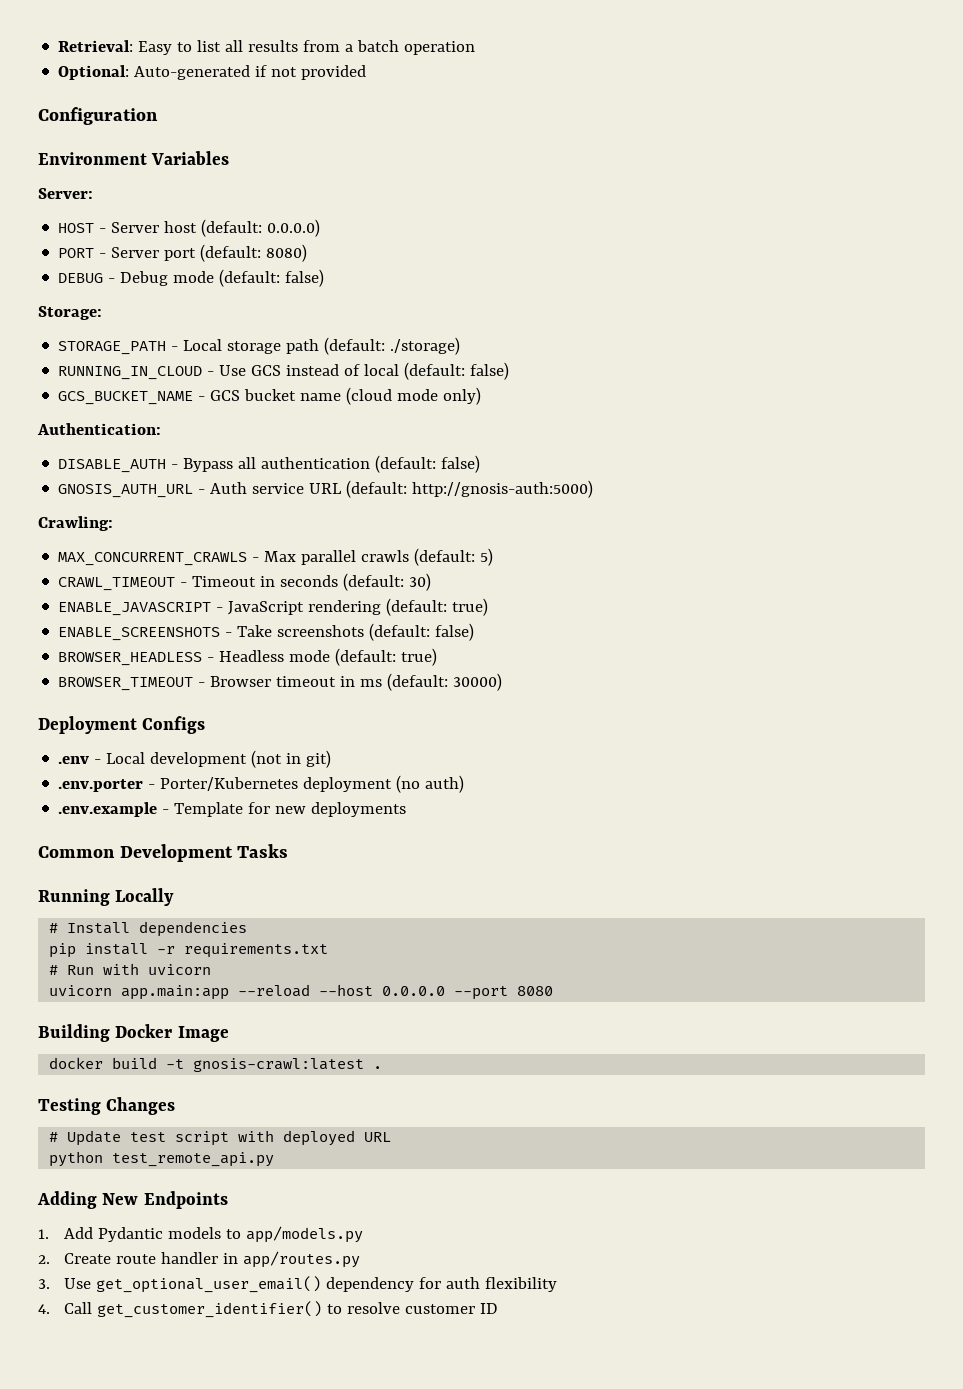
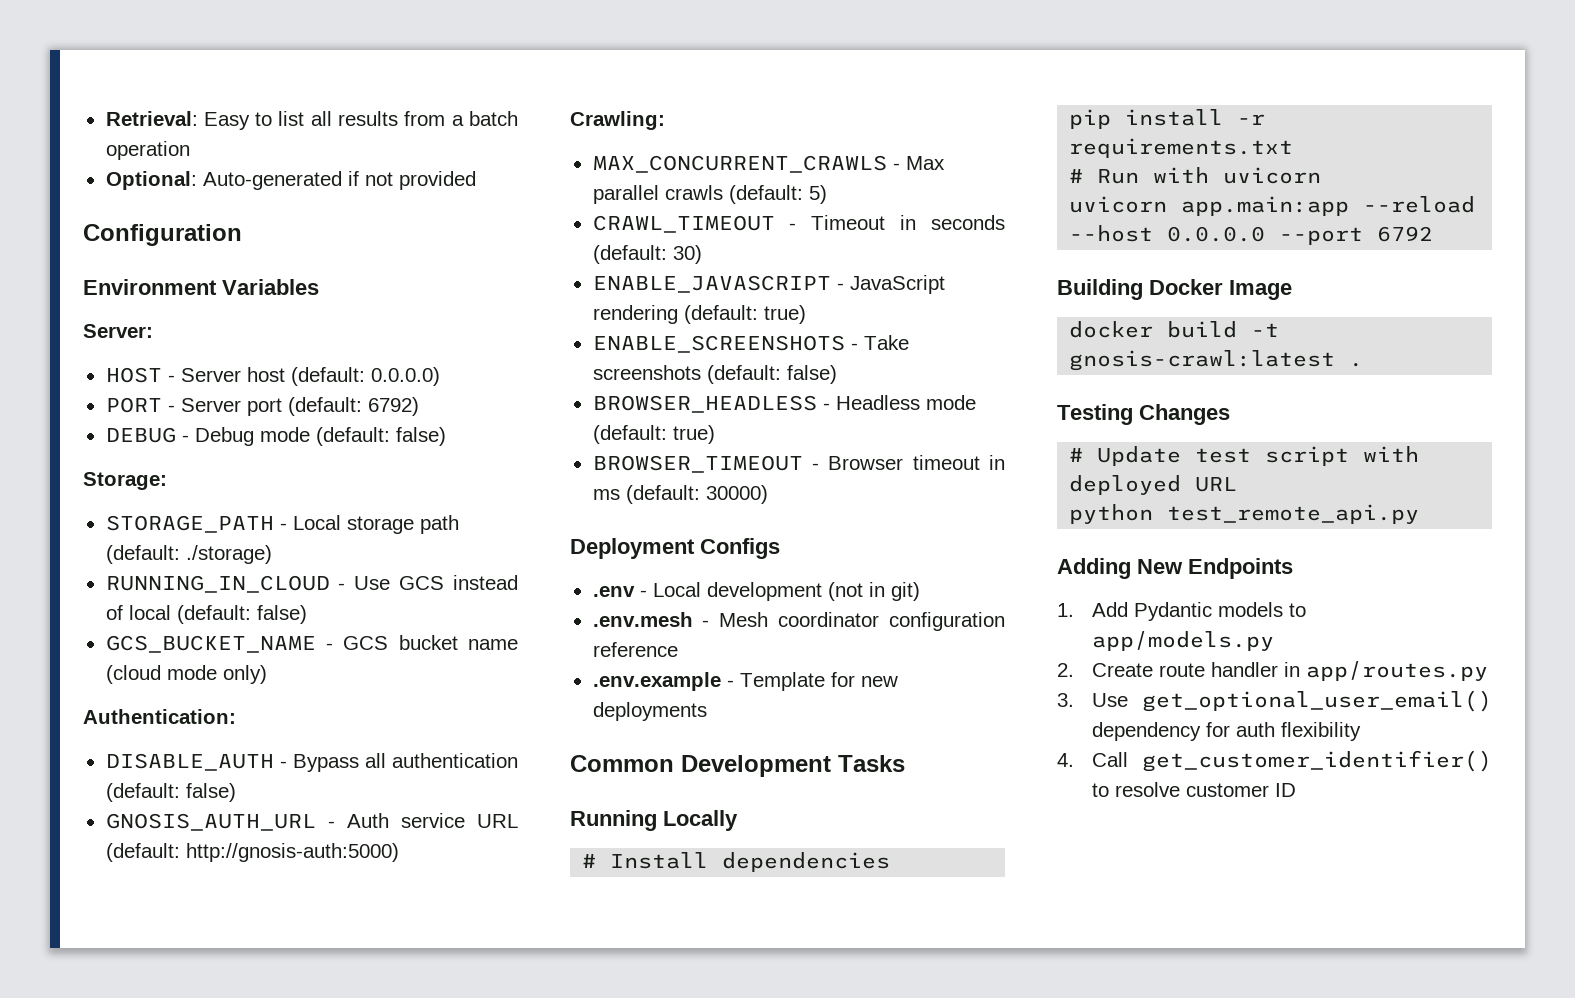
- PORT - Server port (default: 8080)
+ PORT - Server port (default: 6792)
- .env.porter - Porter/Kubernetes deployment (no auth)
+ .env.mesh - Mesh coordinator configuration reference
- uvicorn app.main:app --reload --host 0.0.0.0 --port 8080
+ uvicorn app.main:app --reload --host 0.0.0.0 --port 6792

